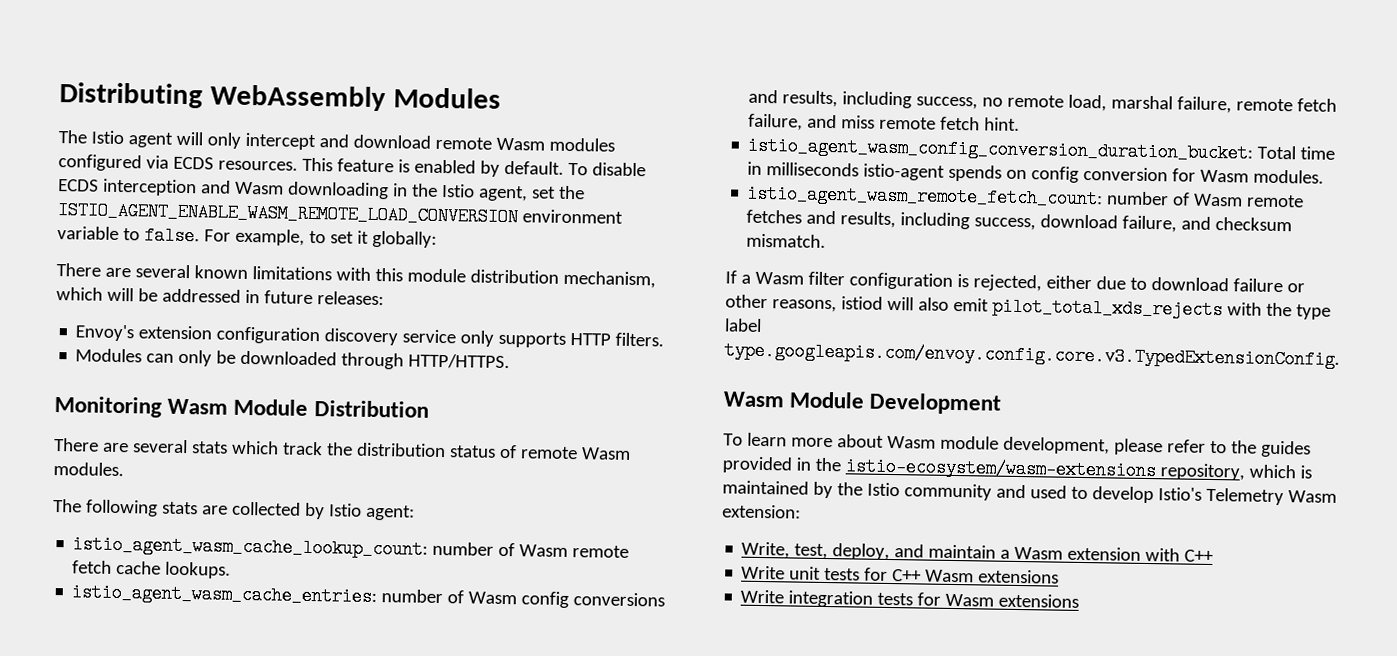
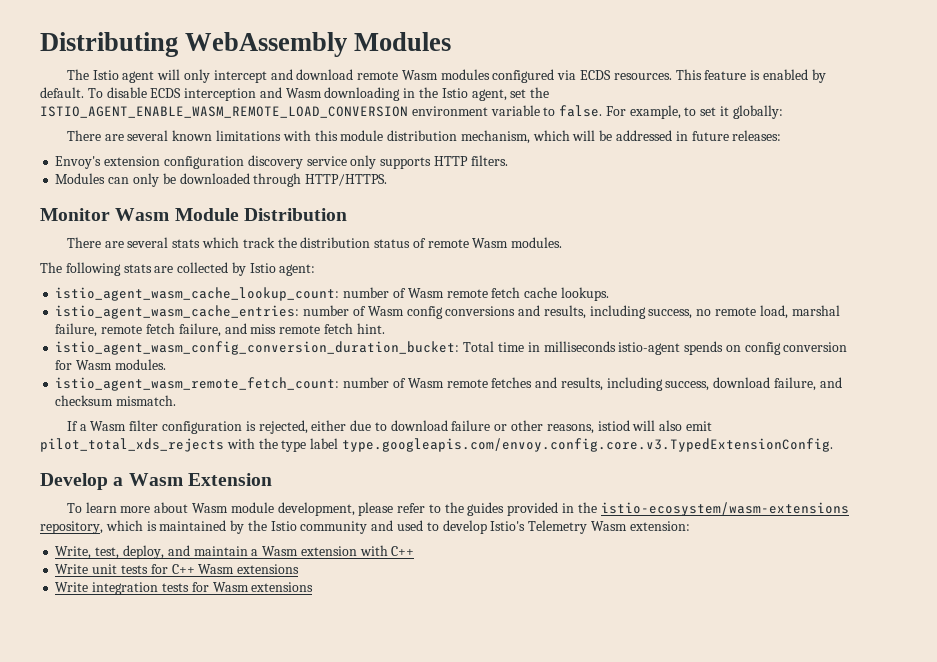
- Monitoring Wasm Module Distribution
+ Monitor Wasm Module Distribution
- Wasm Module Development
+ Develop a Wasm Extension

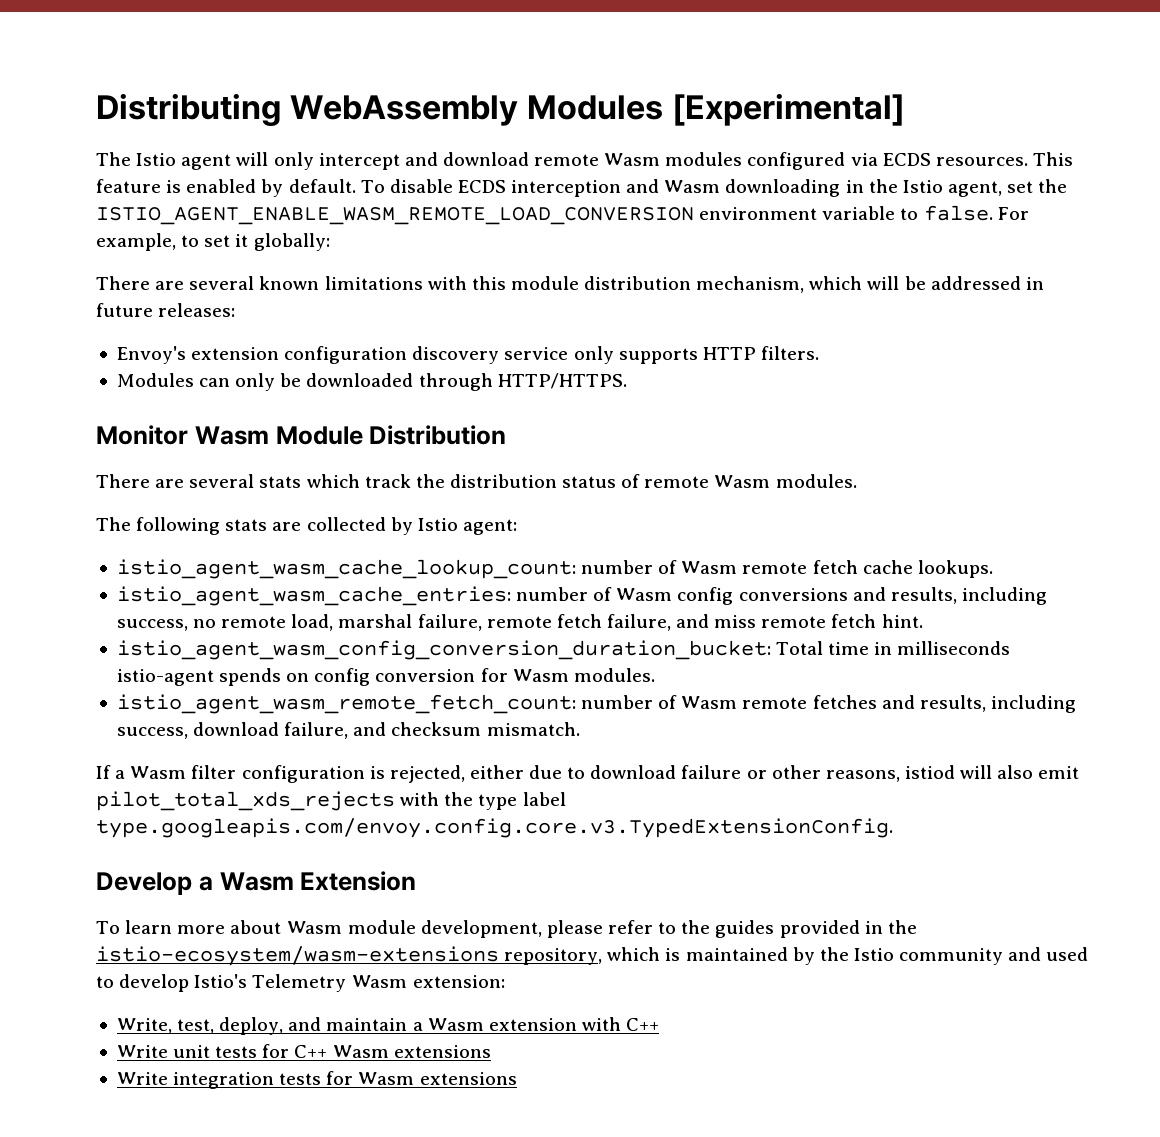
- Distributing WebAssembly Modules
+ Distributing WebAssembly Modules [Experimental]

